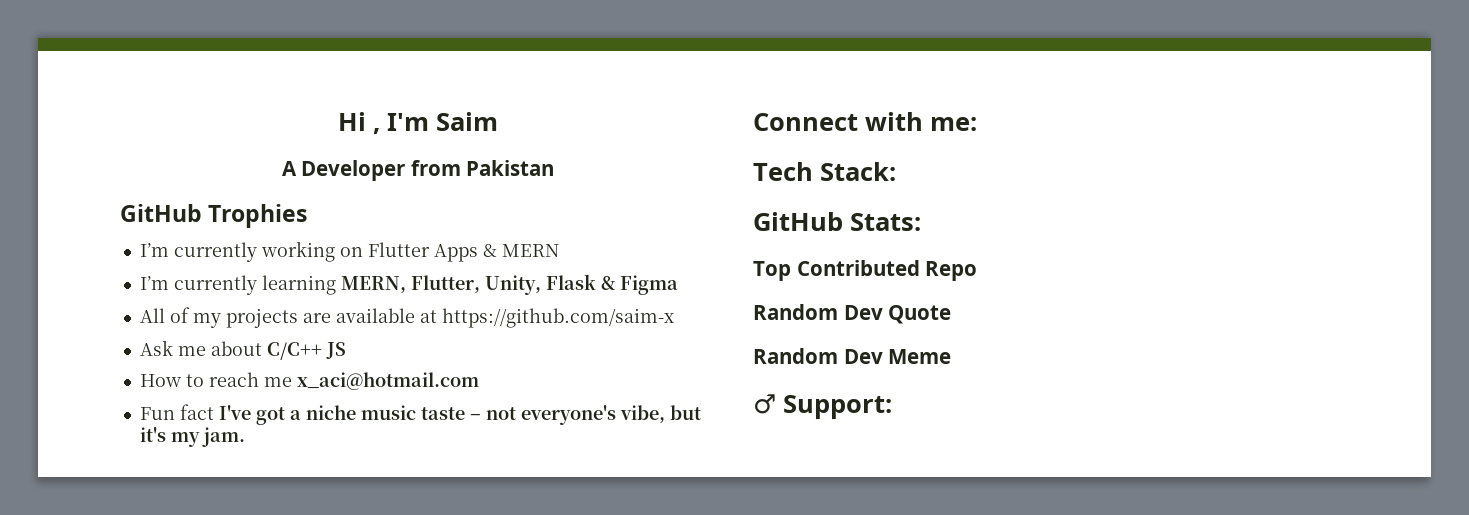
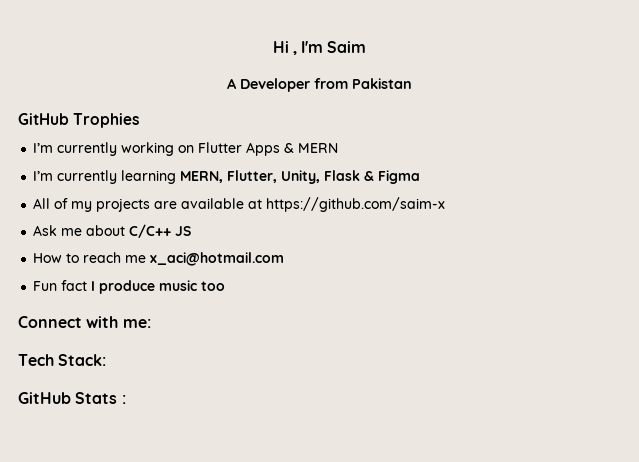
- Fun fact I've got a niche music taste – not everyone's vibe, but it's my jam.
+ Fun fact I produce music too
- GitHub Stats:
- Top Contributed Repo
- Random Dev Quote
- Random Dev Meme
- ♂ Support:
+ GitHub Stats :

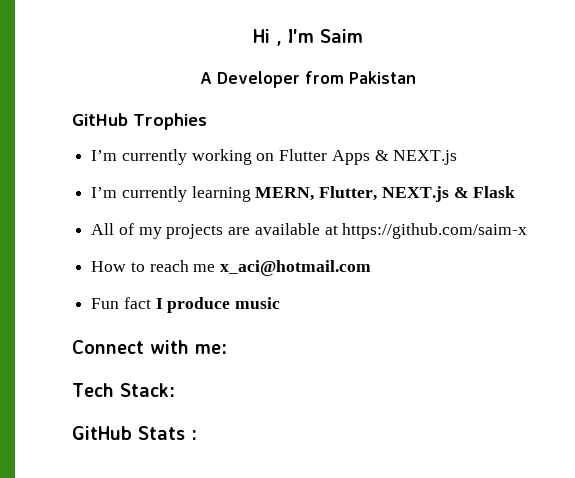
- I’m currently working on Flutter Apps & MERN
+ I’m currently working on Flutter Apps & NEXT.js
- I’m currently learning MERN, Flutter, Unity, Flask & Figma
+ I’m currently learning MERN, Flutter, NEXT.js & Flask
- Ask me about C/C++ JS
- Fun fact I produce music too
+ Fun fact I produce music

